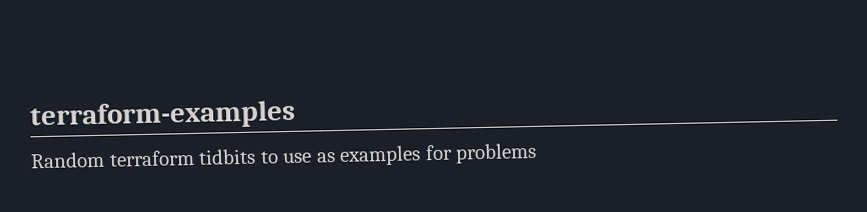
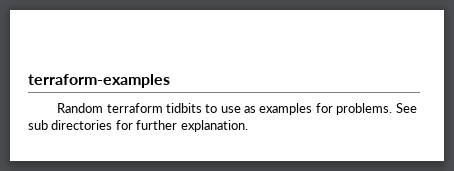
- Random terraform tidbits to use as examples for problems
+ Random terraform tidbits to use as examples for problems. See sub directories for further explanation.

